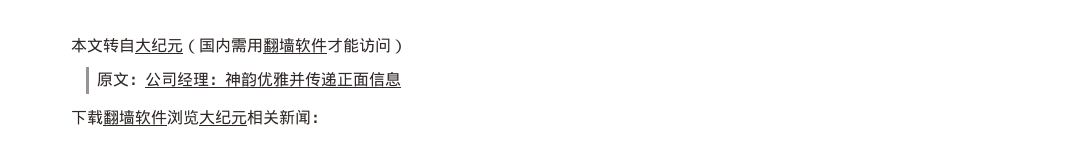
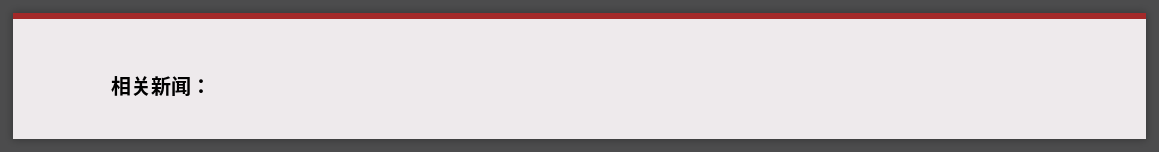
- 本文转自大纪元（国内需用翻墙软件才能访问）
- 原文：公司经理：神韵优雅并传递正面信息
- 下载翻墙软件浏览大纪元相关新闻：
+ 相关新闻：

